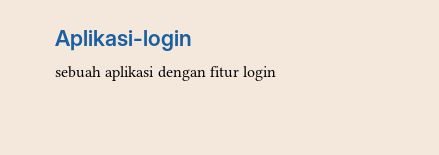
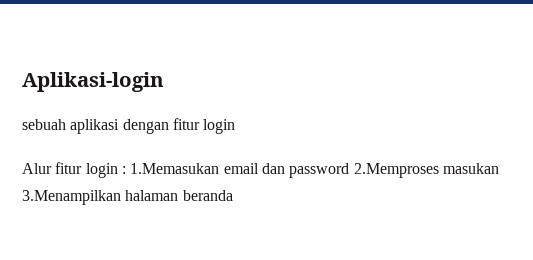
+ Alur fitur login : 1.Memasukan email dan password 2.Memproses masukan 3.Menampilkan halaman beranda

